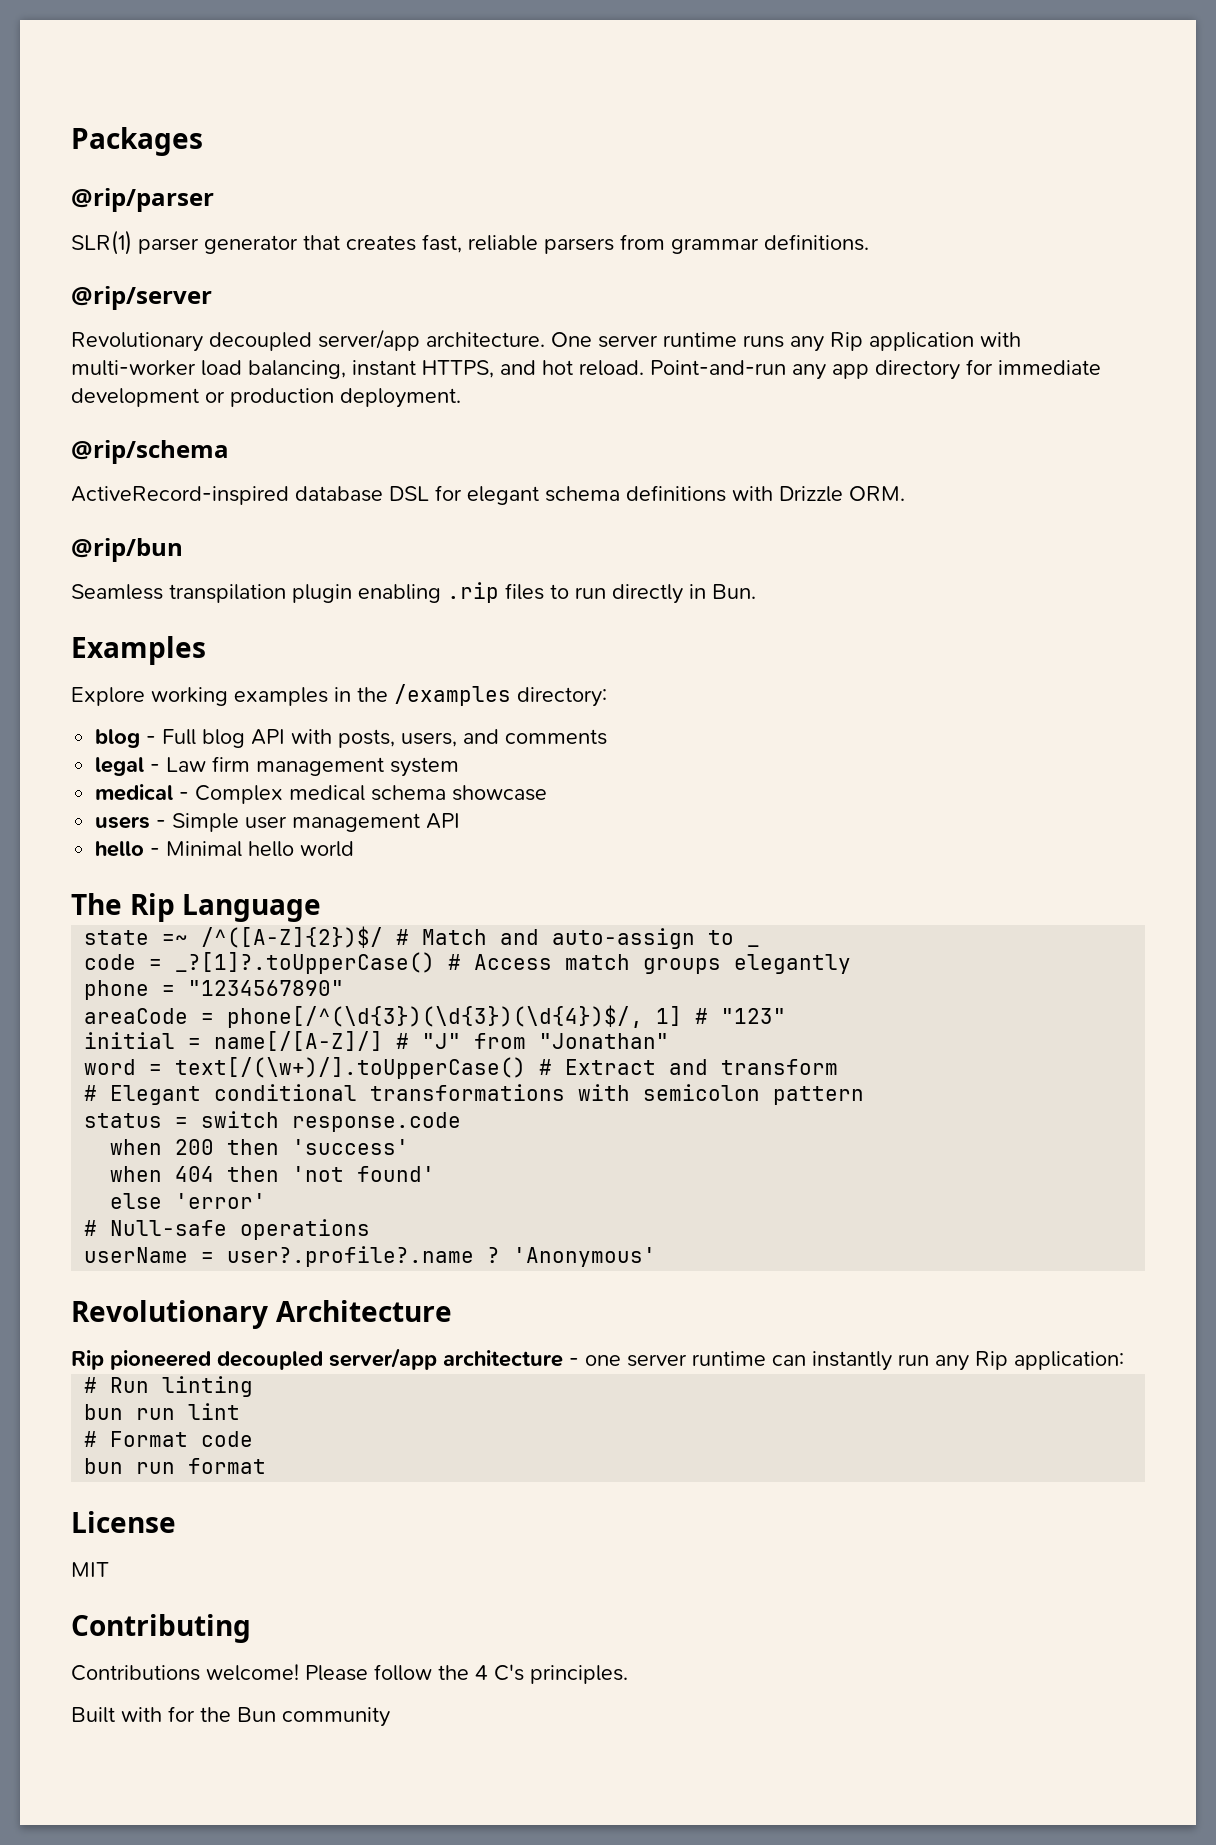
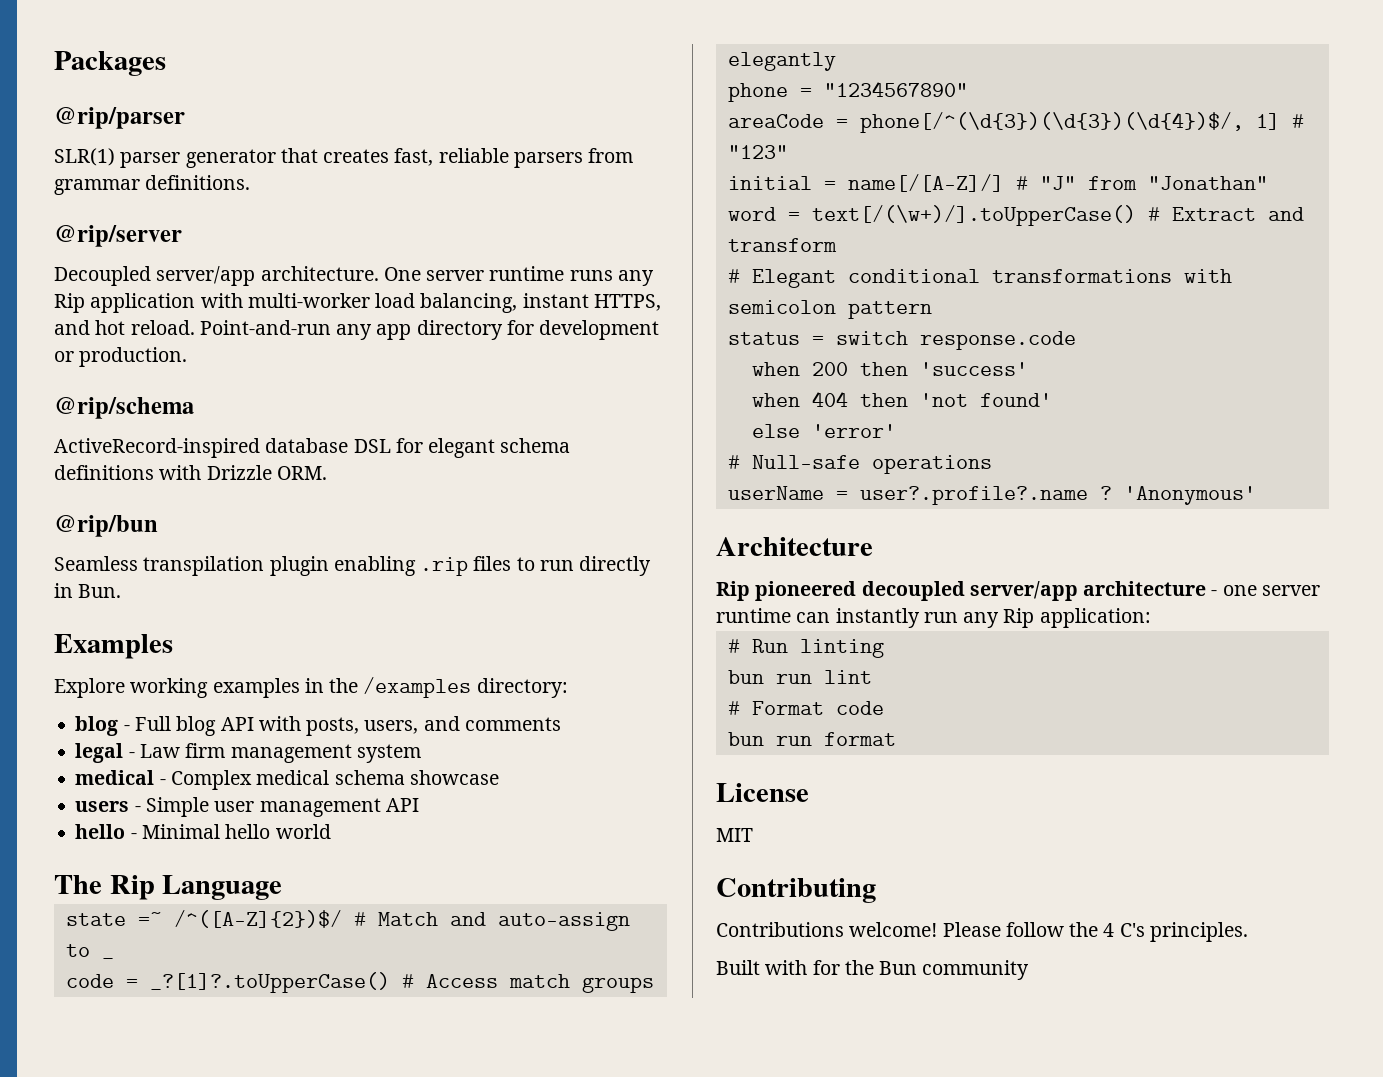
- Revolutionary decoupled server/app architecture.
+ Decoupled server/app architecture.
- Point-and-run any app directory for immediate development or production deployment.
+ Point-and-run any app directory for development or production.
- Revolutionary Architecture
+ Architecture

